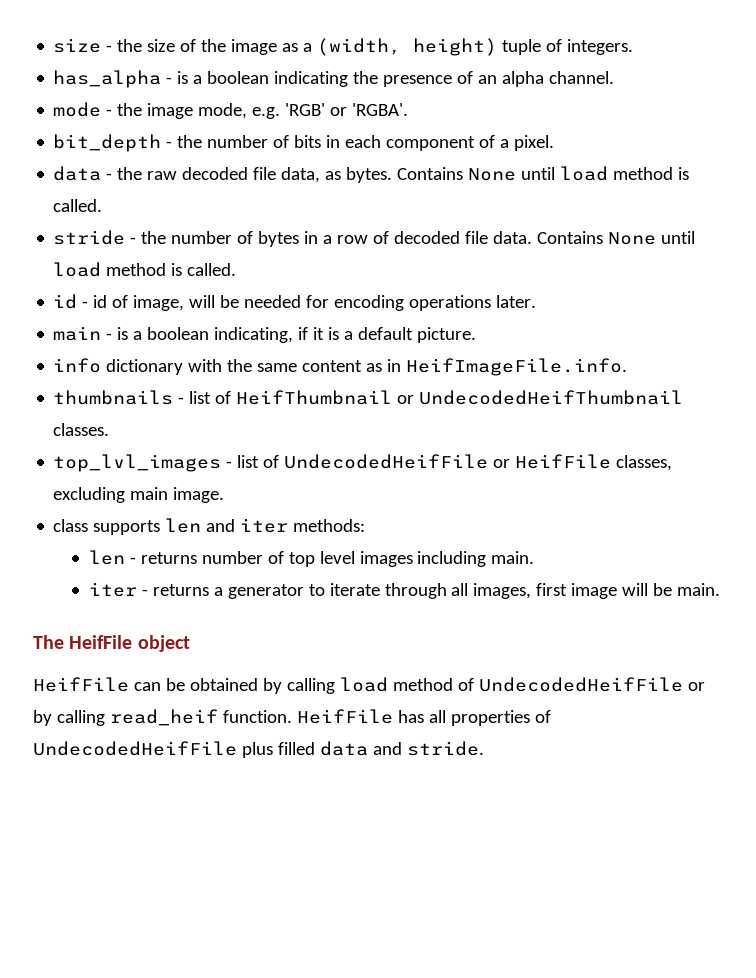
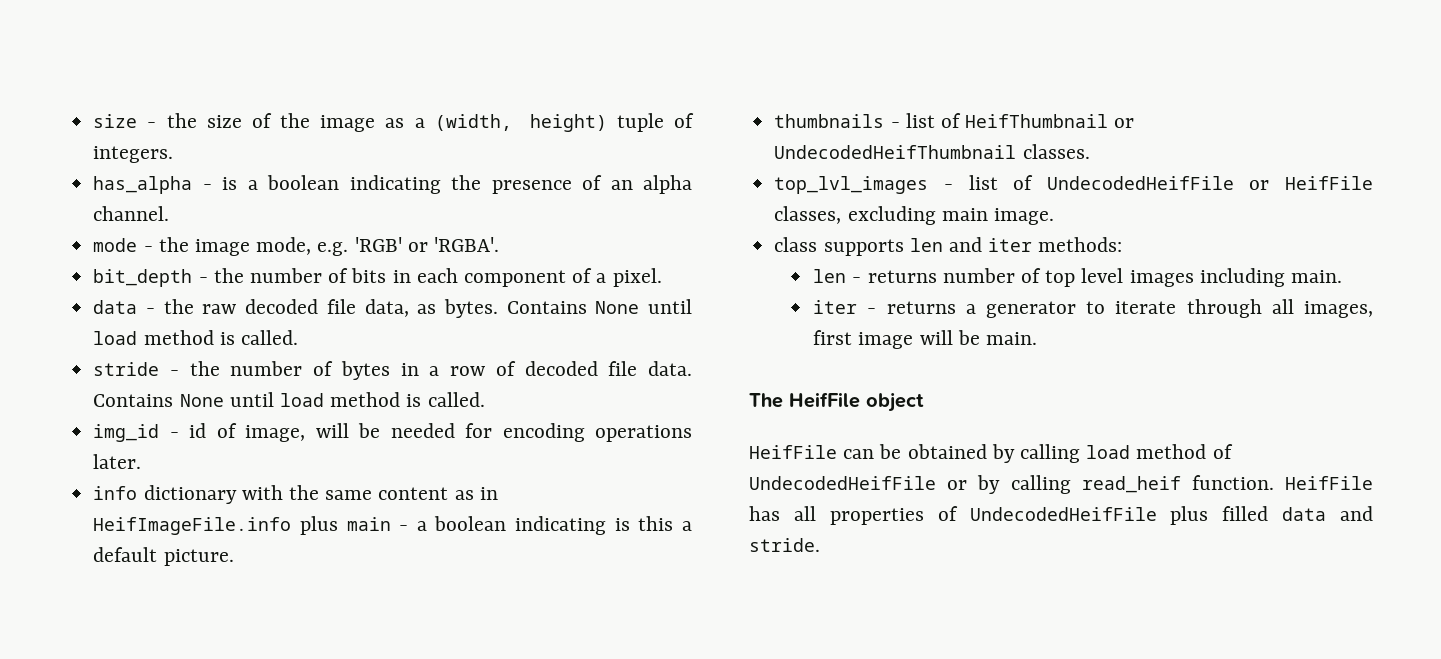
- id - id of image, will be needed for encoding operations later.
+ img_id - id of image, will be needed for encoding operations later.
- main - is a boolean indicating, if it is a default picture.
- info dictionary with the same content as in HeifImageFile.info.
+ info dictionary with the same content as in HeifImageFile.info plus main - a boolean indicating is this a default picture.

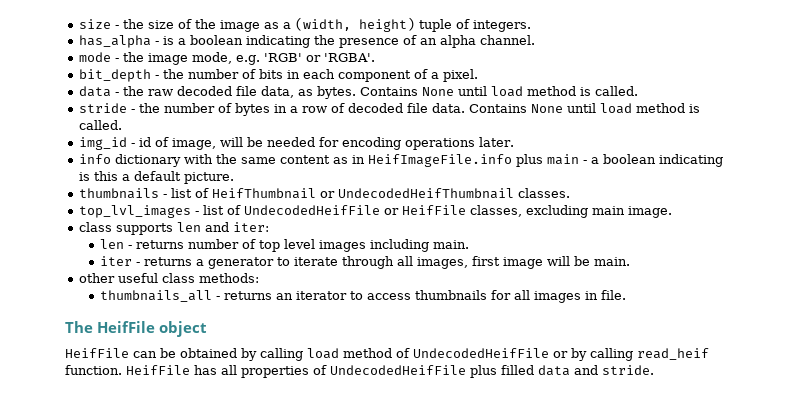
- class supports len and iter methods:
+ class supports len and iter:
+ other useful class methods:
+ thumbnails_all - returns an iterator to access thumbnails for all images in file.

